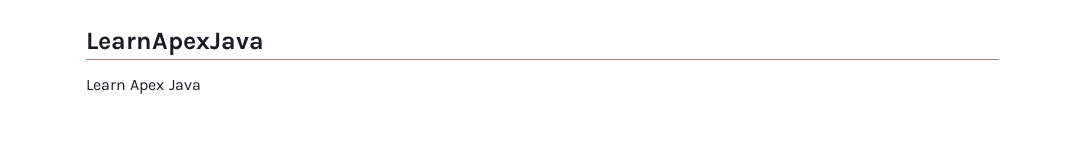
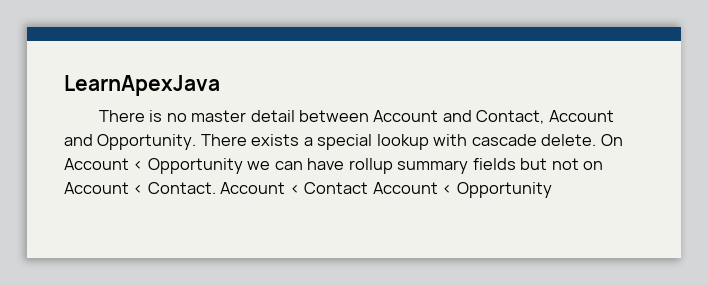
- Learn Apex Java
+ There is no master detail between Account and Contact, Account and Opportunity. There exists a special lookup with cascade delete. On Account < Opportunity we can have rollup summary fields but not on Account < Contact. Account < Contact Account < Opportunity

